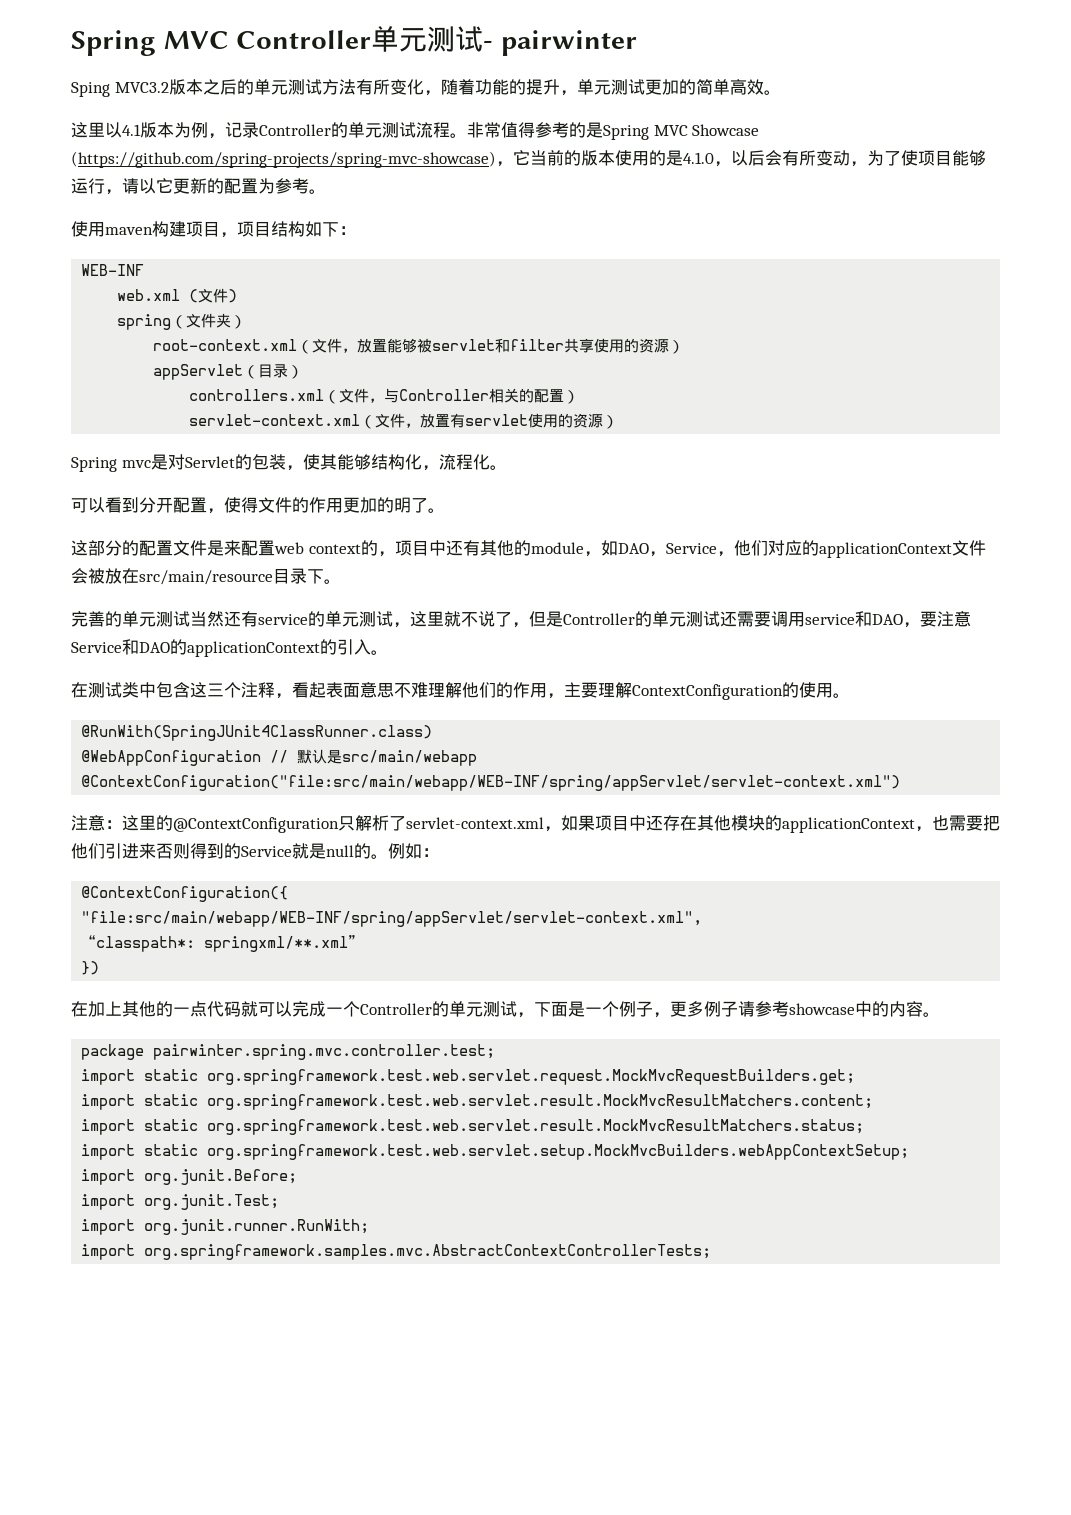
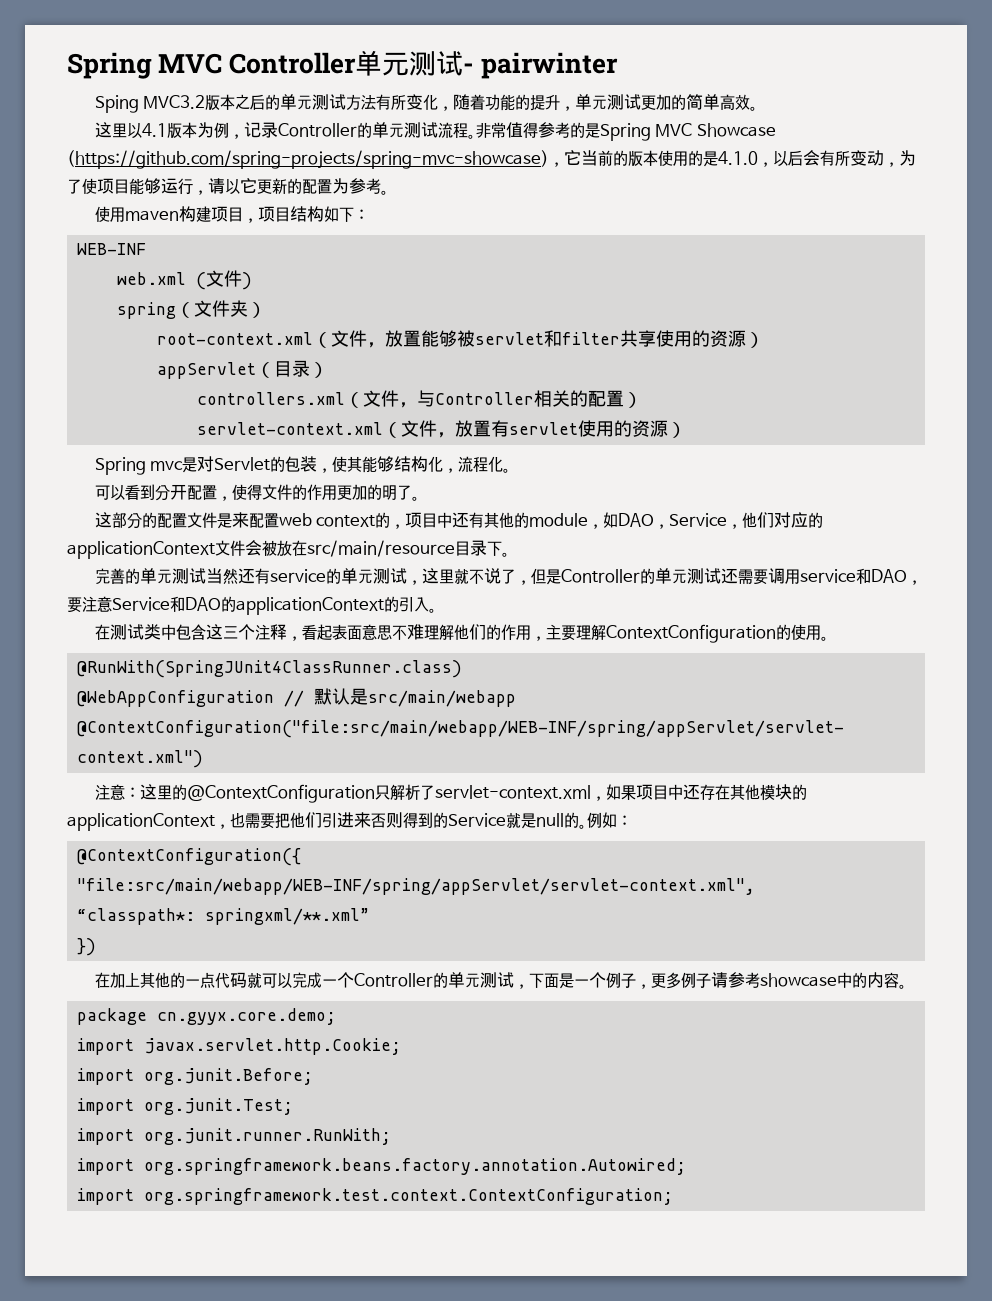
- package pairwinter.spring.mvc.controller.test;
- import static org.springframework.test.web.servlet.request.MockMvcRequestBuilders.get;
- import static org.springframework.test.web.servlet.result.MockMvcResultMatchers.content;
- import static org.springframework.test.web.servlet.result.MockMvcResultMatchers.status;
- import static org.springframework.test.web.servlet.setup.MockMvcBuilders.webAppContextSetup;
+ package cn.gyyx.core.demo;
+ import javax.servlet.http.Cookie;
- import org.springframework.samples.mvc.AbstractContextControllerTests;
+ import org.springframework.beans.factory.annotation.Autowired;
+ import org.springframework.test.context.ContextConfiguration;

